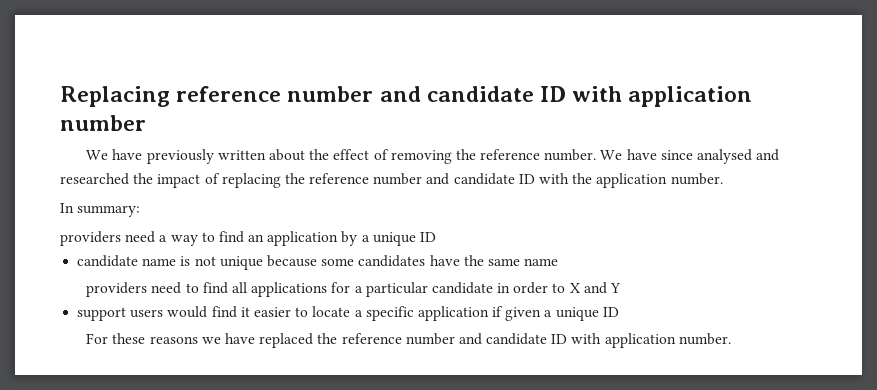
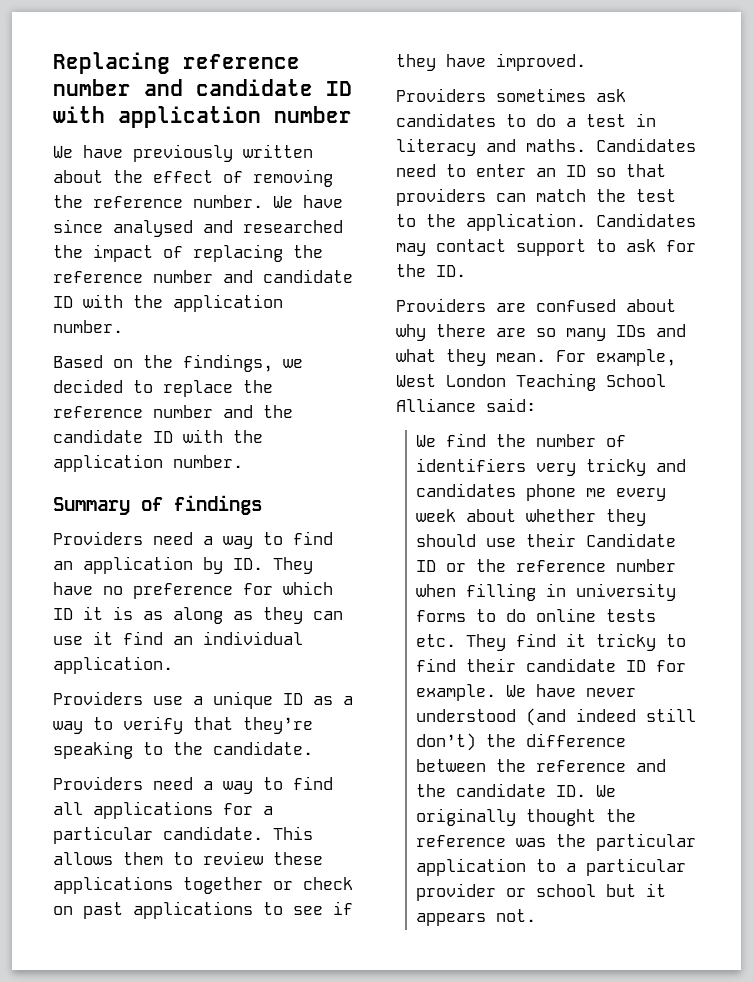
- In summary:
- providers need a way to find an application by a unique ID
- candidate name is not unique because some candidates have the same name
- providers need to find all applications for a particular candidate in order to X and Y
- support users would find it easier to locate a specific application if given a unique ID
- For these reasons we have replaced the reference number and candidate ID with application number.
+ Based on the findings, we decided to replace the reference number and the candidate ID with the application number.
+ Summary of findings
+ Providers need a way to find an application by ID. They have no preference for which ID it is as along as they can use it find an individual application.
+ Providers use a unique ID as a way to verify that they’re speaking to the candidate.
+ Providers need a way to find all applications for a particular candidate. This allows them to review these applications together or check on past applications to see if they have improved.
+ Providers sometimes ask candidates to do a test in literacy and maths. Candidates need to enter an ID so that providers can match the test to the application. Candidates may contact support to ask for the ID.
+ Providers are confused about why there are so many IDs and what they mean. For example, West London Teaching School Alliance said:
+ We find the number of identifiers very tricky and candidates phone me every week about whether they should use their Candidate ID or the reference number when filling in university forms to do online tests etc. They find it tricky to find their candidate ID for example. We have never understood (and indeed still don’t) the difference between the reference and the candidate ID. We originally thought the reference was the particular application to a particular provider or school but it appears not.

